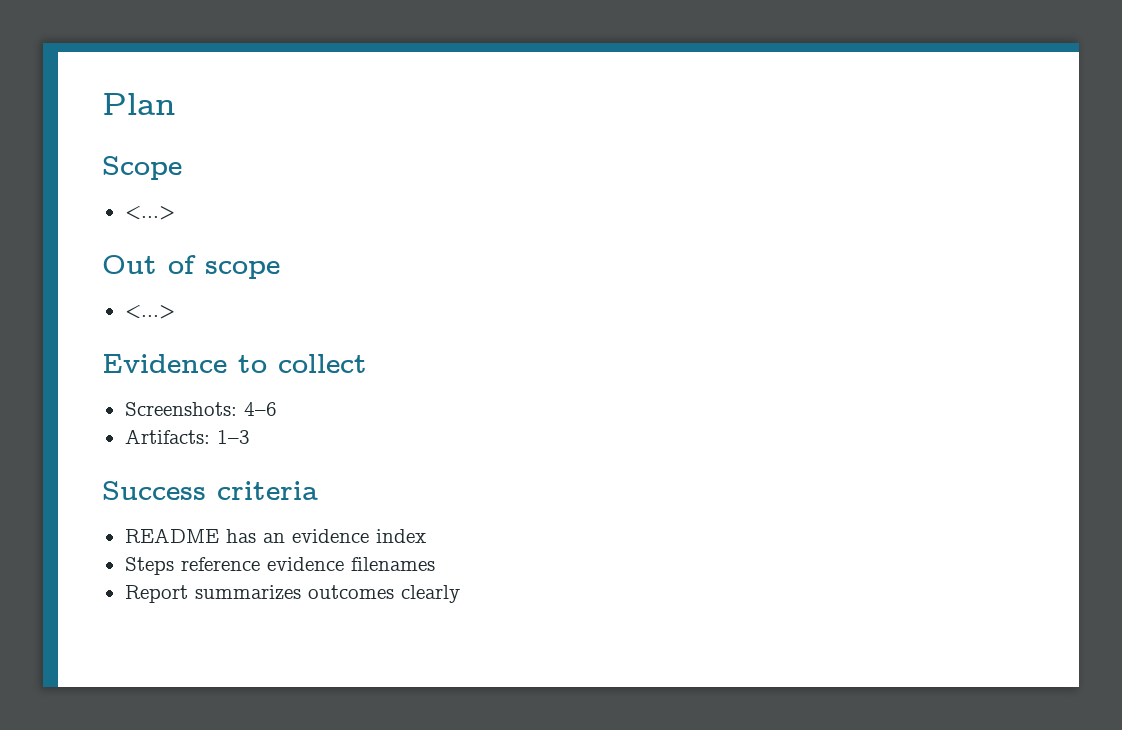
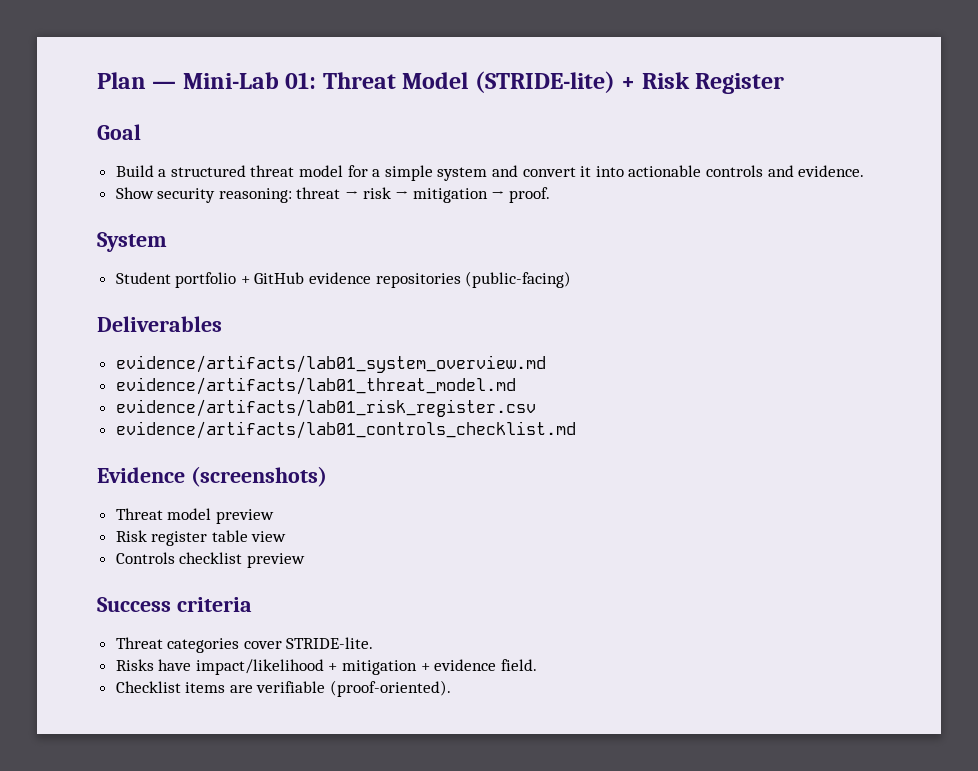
- Plan
- Scope
- <...>
- Out of scope
- <...>
- Evidence to collect
- Screenshots: 4–6
- Artifacts: 1–3
+ Plan — Mini-Lab 01: Threat Model (STRIDE-lite) + Risk Register
+ Goal
+ Build a structured threat model for a simple system and convert it into actionable controls and evidence.
+ Show security reasoning: threat → risk → mitigation → proof.
+ System
+ Student portfolio + GitHub evidence repositories (public-facing)
+ Deliverables
+ evidence/artifacts/lab01_system_overview.md
+ evidence/artifacts/lab01_threat_model.md
+ evidence/artifacts/lab01_risk_register.csv
+ evidence/artifacts/lab01_controls_checklist.md
+ Evidence (screenshots)
+ Threat model preview
+ Risk register table view
+ Controls checklist preview
  Success criteria
- README has an evidence index
- Steps reference evidence filenames
- Report summarizes outcomes clearly
+ Threat categories cover STRIDE-lite.
+ Risks have impact/likelihood + mitigation + evidence field.
+ Checklist items are verifiable (proof-oriented).

